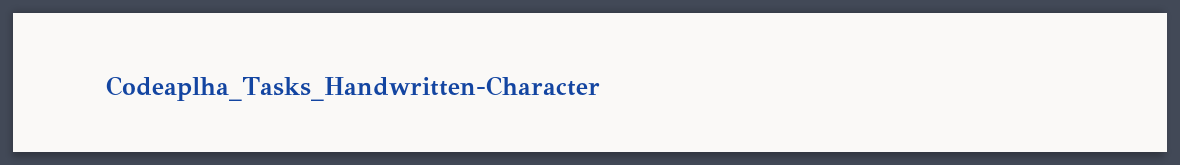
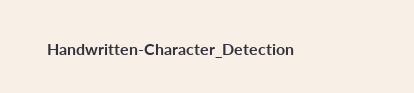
- Codeaplha_Tasks_Handwritten-Character
+ Handwritten-Character_Detection

